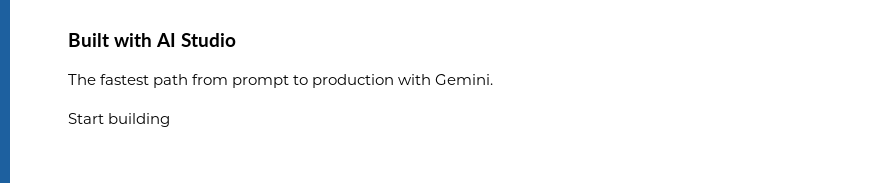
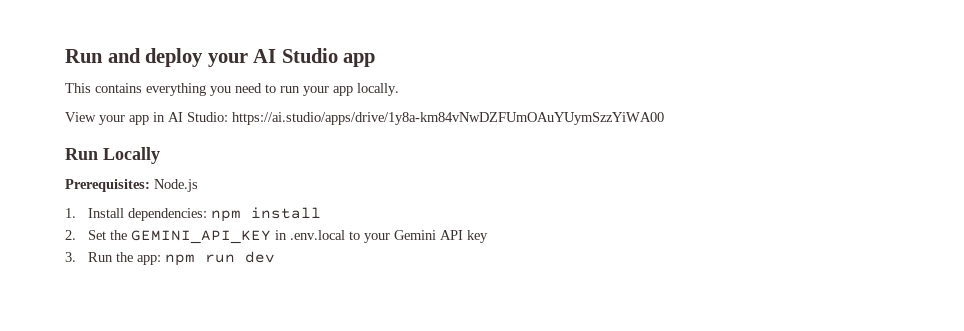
- Built with AI Studio
- The fastest path from prompt to production with Gemini.
- Start building
+ Run and deploy your AI Studio app
+ This contains everything you need to run your app locally.
+ View your app in AI Studio: https://ai.studio/apps/drive/1y8a-km84vNwDZFUmOAuYUymSzzYiWA00
+ Run Locally
+ Prerequisites: Node.js
+ 1. Install dependencies: npm install
+ 2. Set the GEMINI_API_KEY in .env.local to your Gemini API key
+ 3. Run the app: npm run dev

